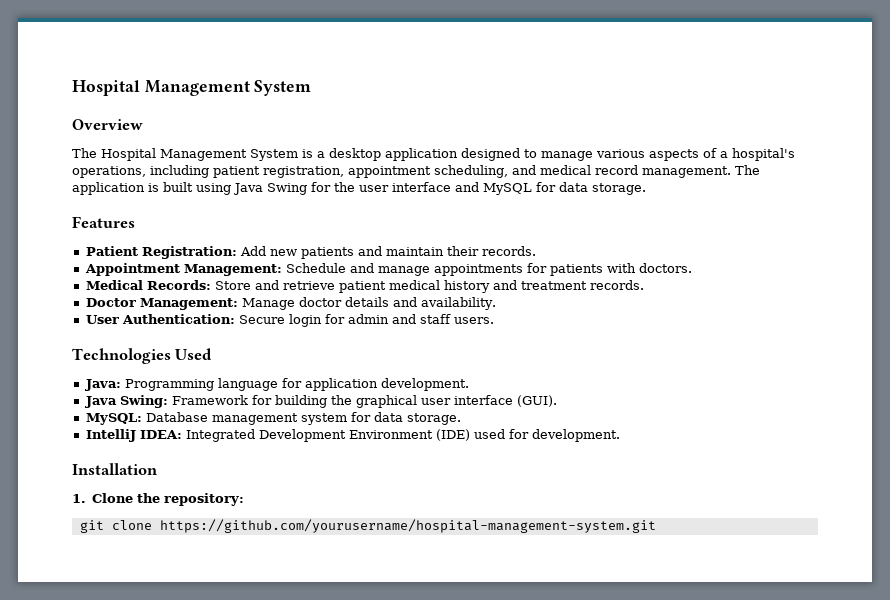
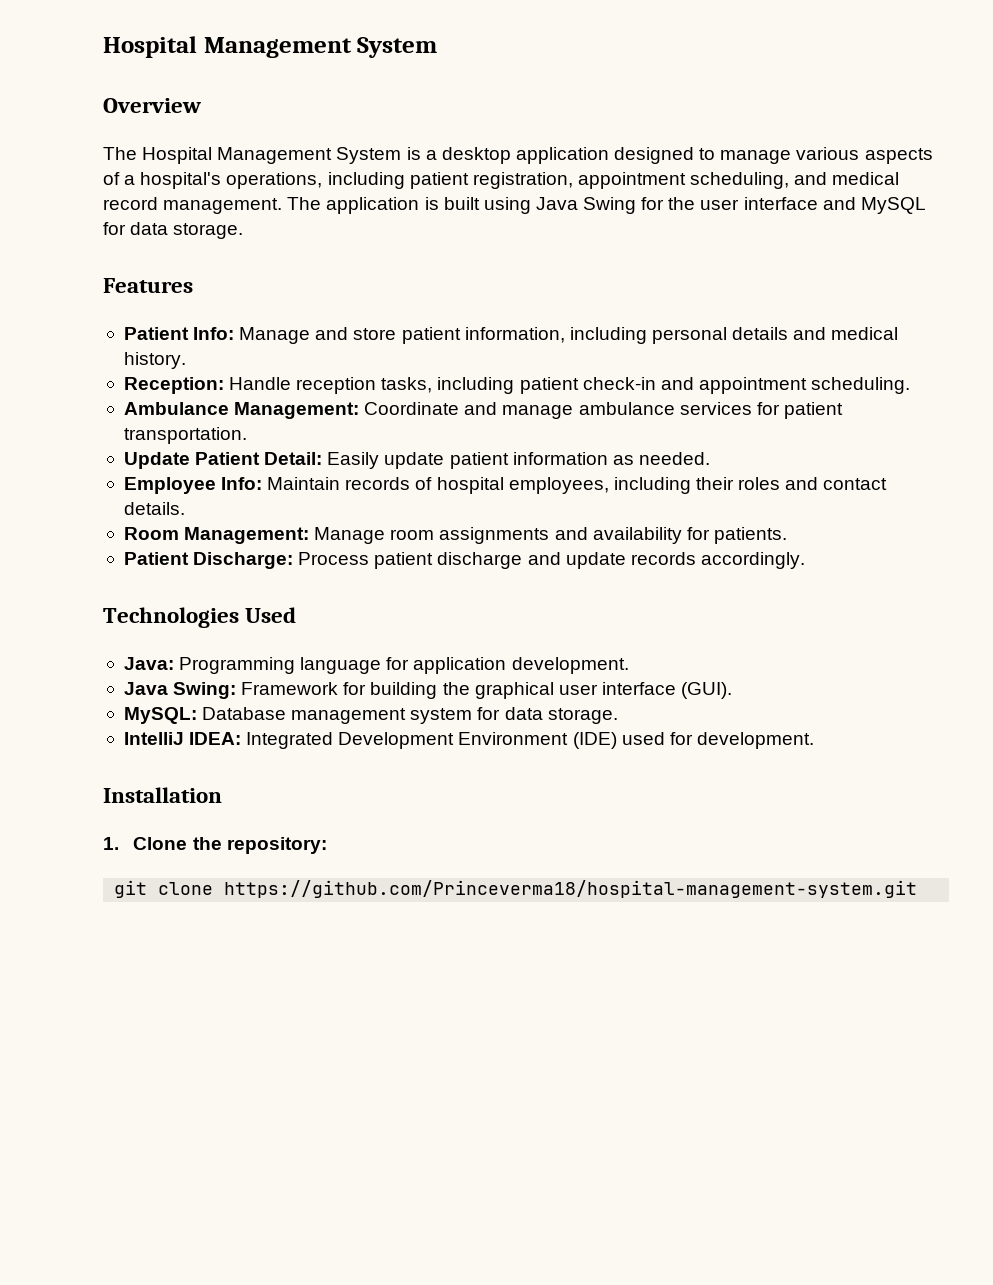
- Patient Registration: Add new patients and maintain their records.
- Appointment Management: Schedule and manage appointments for patients with doctors.
- Medical Records: Store and retrieve patient medical history and treatment records.
- Doctor Management: Manage doctor details and availability.
- User Authentication: Secure login for admin and staff users.
+ Patient Info: Manage and store patient information, including personal details and medical history.
+ Reception: Handle reception tasks, including patient check-in and appointment scheduling.
+ Ambulance Management: Coordinate and manage ambulance services for patient transportation.
+ Update Patient Detail: Easily update patient information as needed.
+ Employee Info: Maintain records of hospital employees, including their roles and contact details.
+ Room Management: Manage room assignments and availability for patients.
+ Patient Discharge: Process patient discharge and update records accordingly.
- git clone https://github.com/yourusername/hospital-management-system.git
+ git clone https://github.com/Princeverma18/hospital-management-system.git

